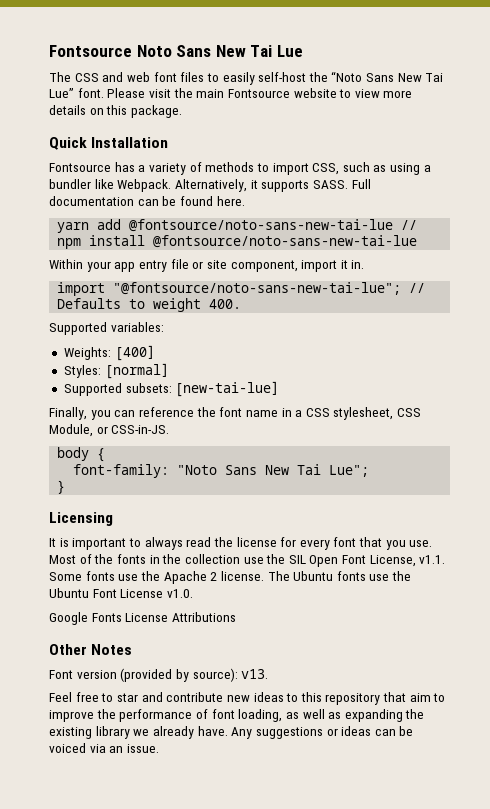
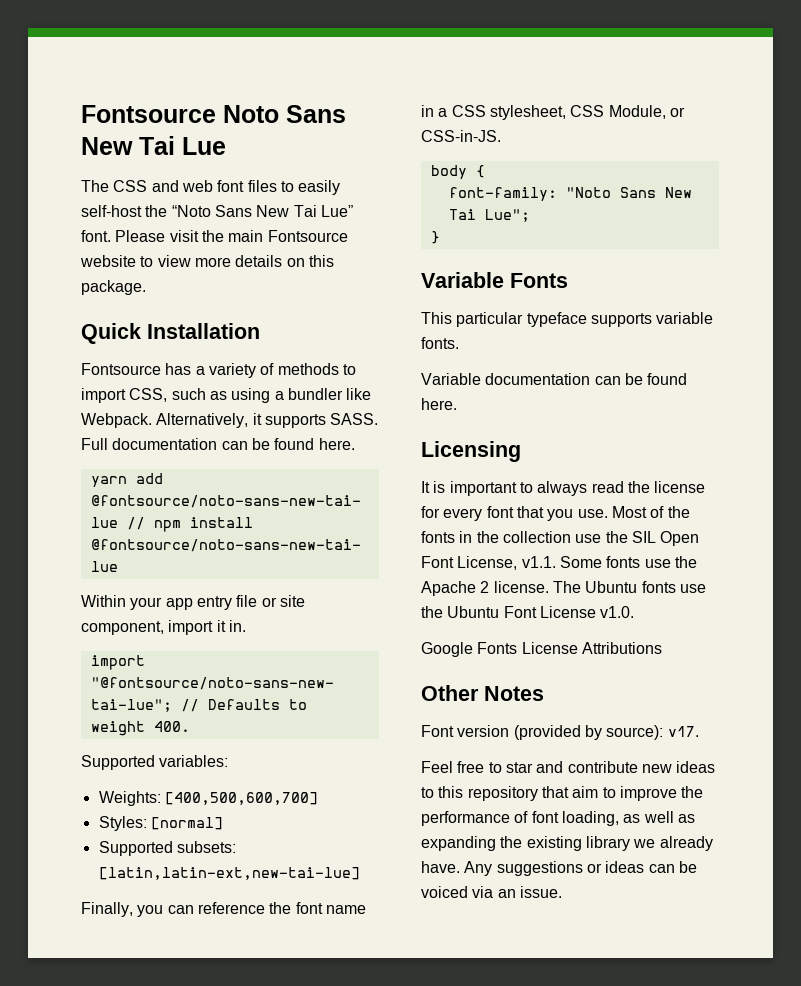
- Weights: [400]
+ Weights: [400,500,600,700]
- Supported subsets: [new-tai-lue]
+ Supported subsets: [latin,latin-ext,new-tai-lue]
+ Variable Fonts
+ This particular typeface supports variable fonts.
+ Variable documentation can be found here.
- Font version (provided by source): v13.
+ Font version (provided by source): v17.

